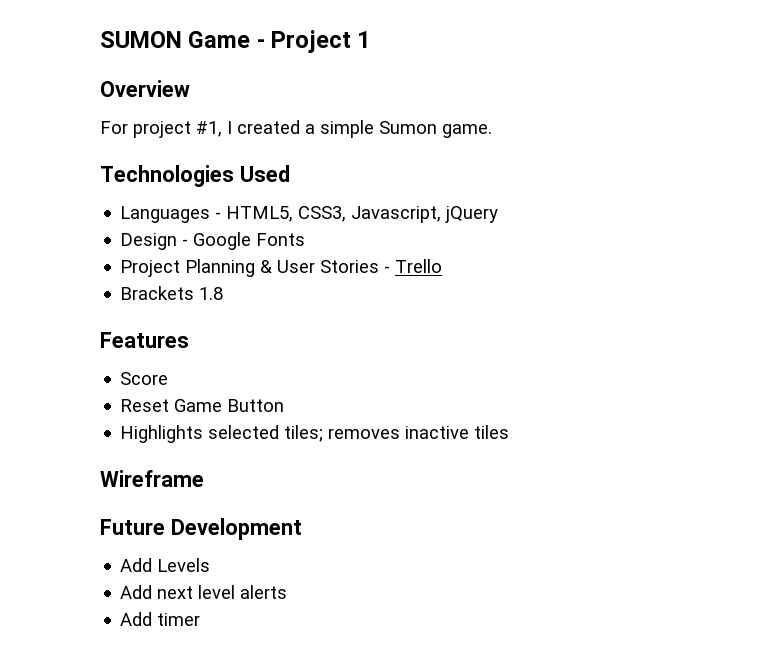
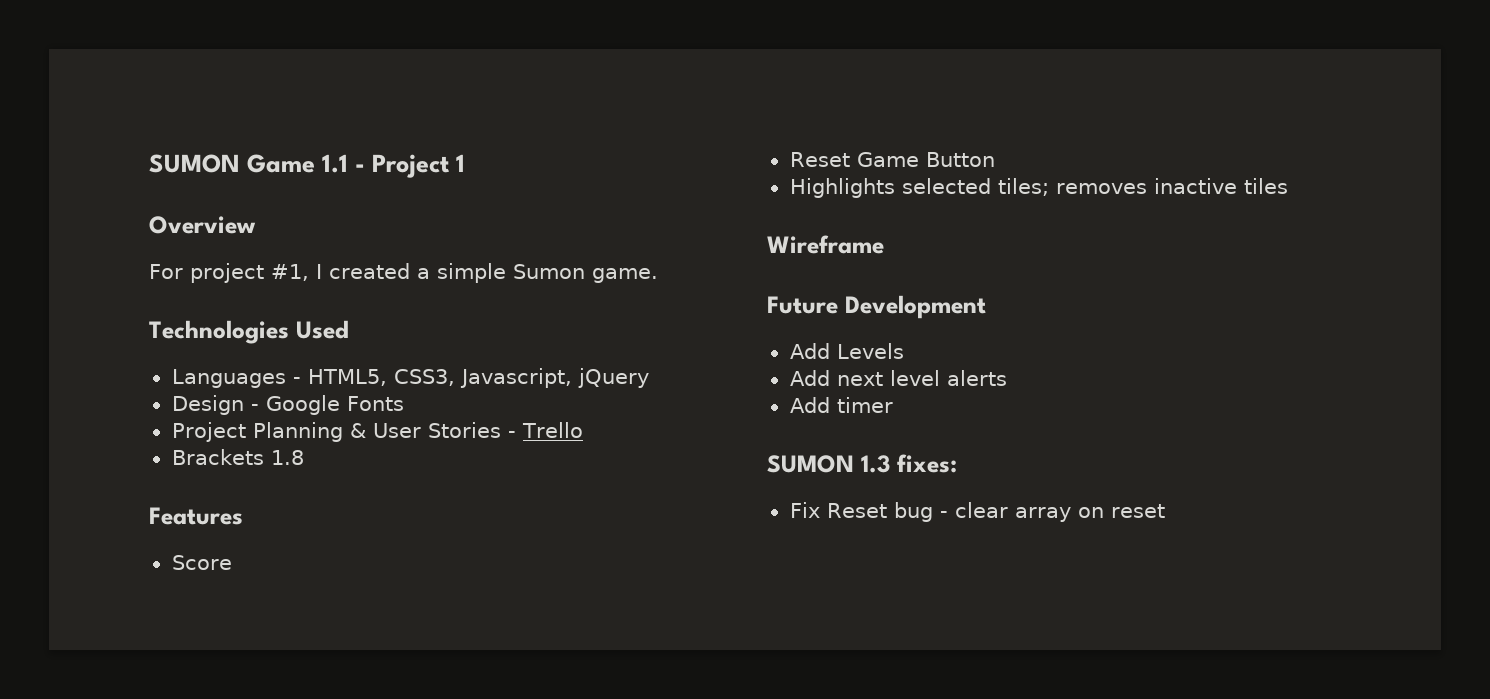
- SUMON Game - Project 1
+ SUMON Game 1.1 - Project 1
+ SUMON 1.3 fixes:
+ Fix Reset bug - clear array on reset

